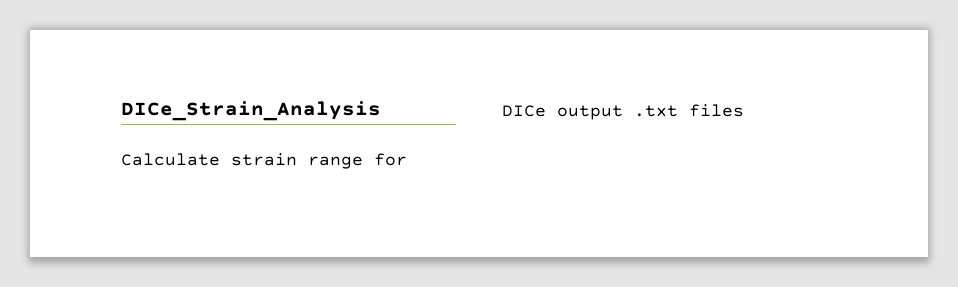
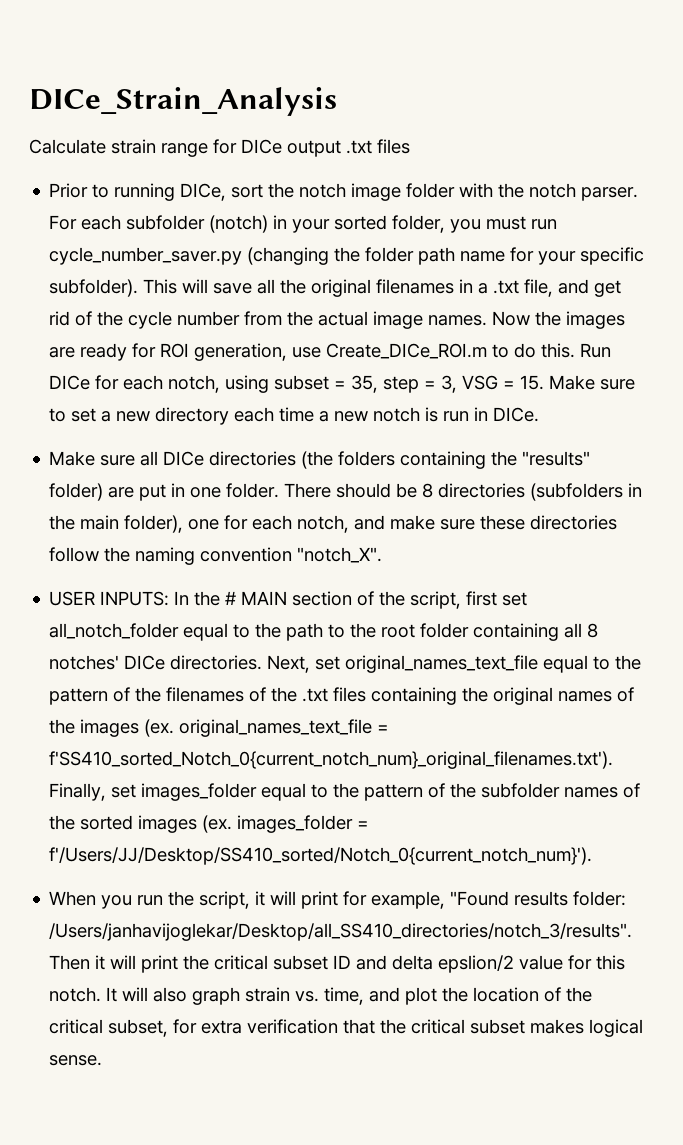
+ Prior to running DICe, sort the notch image folder with the notch parser. For each subfolder (notch) in your sorted folder, you must run cycle_number_saver.py (changing the folder path name for your specific subfolder). This will save all the original filenames in a .txt file, and get rid of the cycle number from the actual image names. Now the images are ready for ROI generation, use Create_DICe_ROI.m to do this. Run DICe for each notch, using subset = 35, step = 3, VSG = 15. Make sure to set a new directory each time a new notch is run in DICe.
+ Make sure all DICe directories (the folders containing the "results" folder) are put in one folder. There should be 8 directories (subfolders in the main folder), one for each notch, and make sure these directories follow the naming convention "notch_X".
+ USER INPUTS: In the # MAIN section of the script, first set all_notch_folder equal to the path to the root folder containing all 8 notches' DICe directories. Next, set original_names_text_file equal to the pattern of the filenames of the .txt files containing the original names of the images (ex. original_names_text_file = f'SS410_sorted_Notch_0{current_notch_num}_original_filenames.txt'). Finally, set images_folder equal to the pattern of the subfolder names of the sorted images (ex. images_folder = f'/Users/JJ/Desktop/SS410_sorted/Notch_0{current_notch_num}').
+ When you run the script, it will print for example, "Found results folder: /Users/janhavijoglekar/Desktop/all_SS410_directories/notch_3/results". Then it will print the critical subset ID and delta epslion/2 value for this notch. It will also graph strain vs. time, and plot the location of the critical subset, for extra verification that the critical subset makes logical sense.

